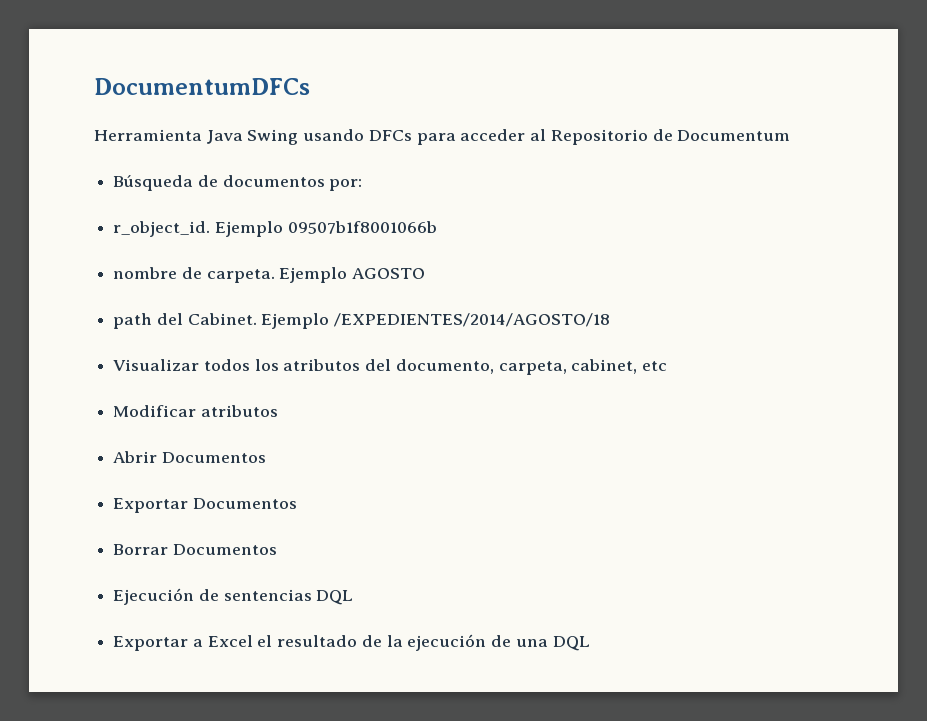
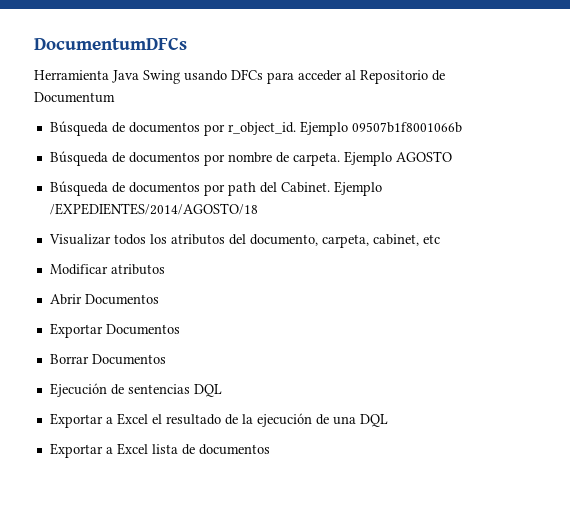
- Búsqueda de documentos por:
- r_object_id.
+ Búsqueda de documentos por r_object_id.
- nombre de carpeta.
+ Búsqueda de documentos por nombre de carpeta.
- path del Cabinet.
+ Búsqueda de documentos por path del Cabinet.
+ Exportar a Excel lista de documentos

